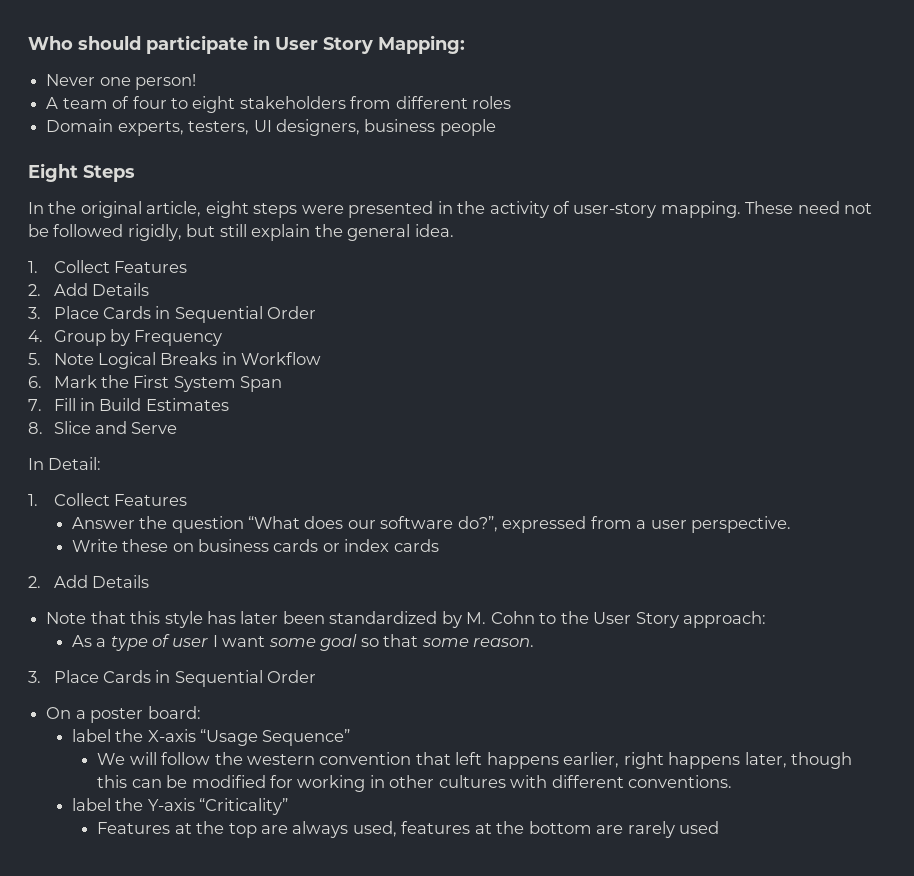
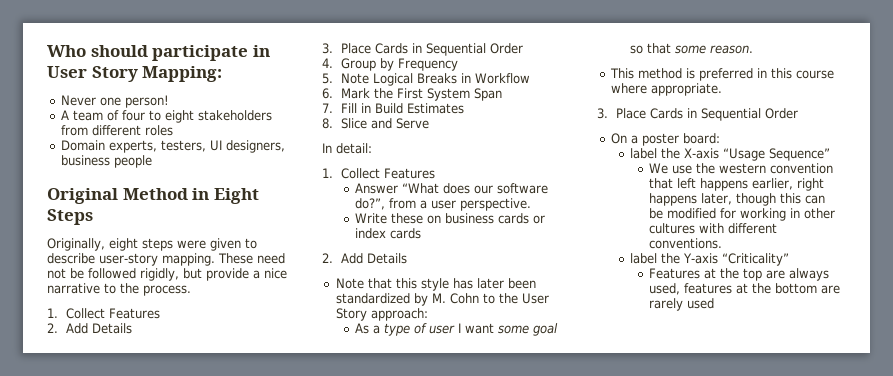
- Eight Steps
+ Original Method in Eight Steps
- In the original article, eight steps were presented in the activity of user-story mapping.
+ Originally, eight steps were given to describe user-story mapping.
- These need not be followed rigidly, but still explain the general idea.
+ These need not be followed rigidly, but provide a nice narrative to the process.
- In Detail:
+ In detail:
- Answer the question “What does our software do?”, expressed from a user perspective.
+ Answer “What does our software do?”, from a user perspective.
+ This method is preferred in this course where appropriate.
- We will follow the western convention that left happens earlier, right happens later, though this can be modified for working in other cultures with different conventions.
+ We use the western convention that left happens earlier, right happens later, though this can be modified for working in other cultures with different conventions.

